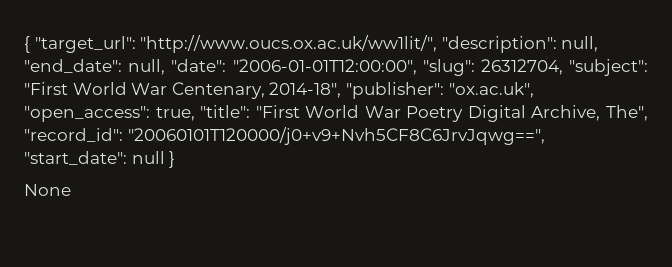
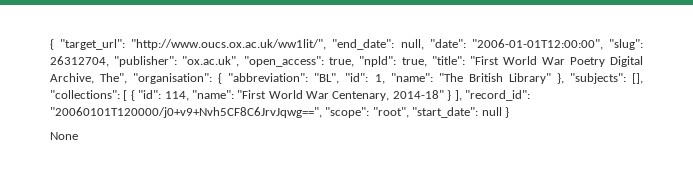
- { "target_url": "http://www.oucs.ox.ac.uk/ww1lit/", "description": null, "end_date": null, "date": "2006-01-01T12:00:00", "slug": 26312704, "subject": "First World War Centenary, 2014-18", "publisher": "ox.ac.uk", "open_access": true, "title": "First World War Poetry Digital Archive, The", "record_id": "20060101T120000/j0+v9+Nvh5CF8C6JrvJqwg==", "start_date": null }
+ { "target_url": "http://www.oucs.ox.ac.uk/ww1lit/", "end_date": null, "date": "2006-01-01T12:00:00", "slug": 26312704, "publisher": "ox.ac.uk", "open_access": true, "npld": true, "title": "First World War Poetry Digital Archive, The", "organisation": { "abbreviation": "BL", "id": 1, "name": "The British Library" }, "subjects": [], "collections": [ { "id": 114, "name": "First World War Centenary, 2014-18" } ], "record_id": "20060101T120000/j0+v9+Nvh5CF8C6JrvJqwg==", "scope": "root", "start_date": null }

